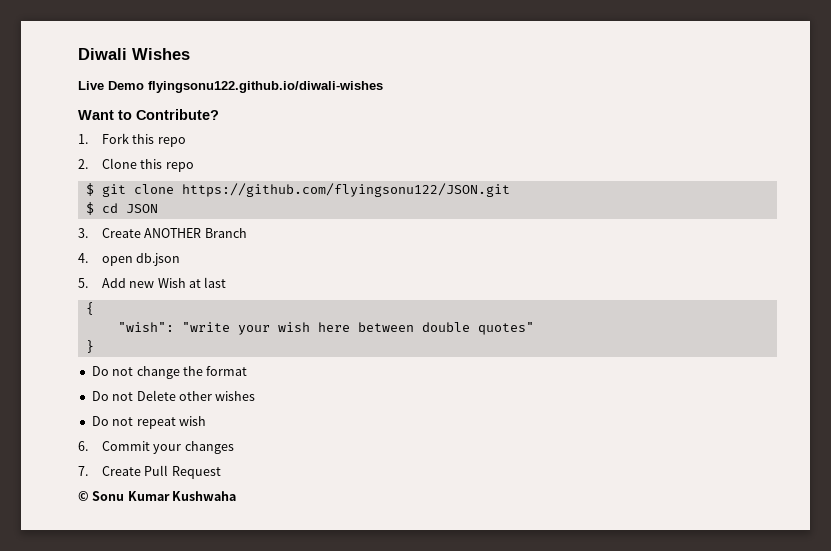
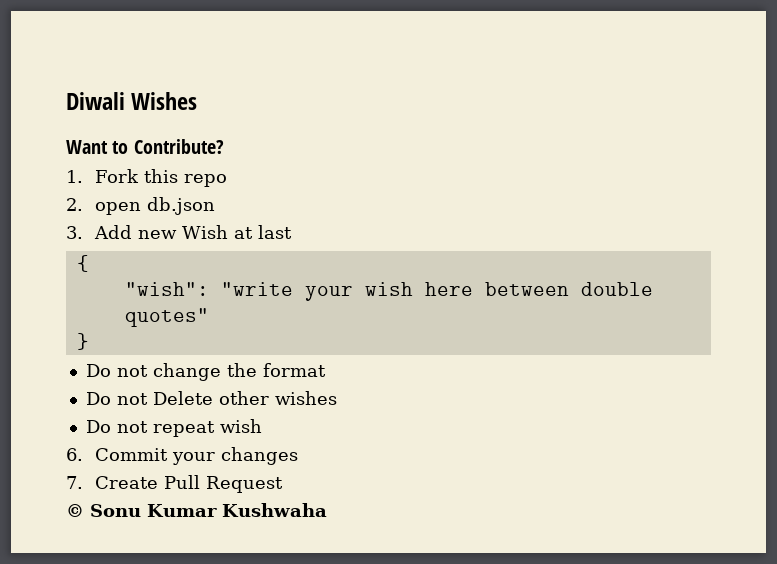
- Live Demo flyingsonu122.github.io/diwali-wishes
- 2. Clone this repo
- $ git clone https://github.com/flyingsonu122/JSON.git
- $ cd JSON
- 3. Create ANOTHER Branch
- 4. open db.json
+ 2. open db.json
- 5. Add new Wish at last
+ 3. Add new Wish at last

